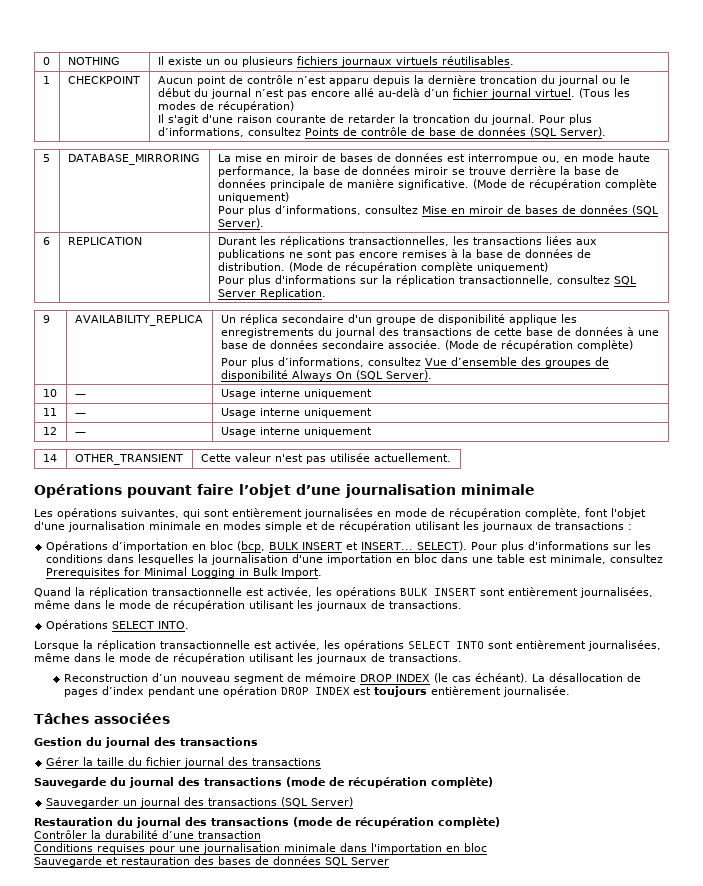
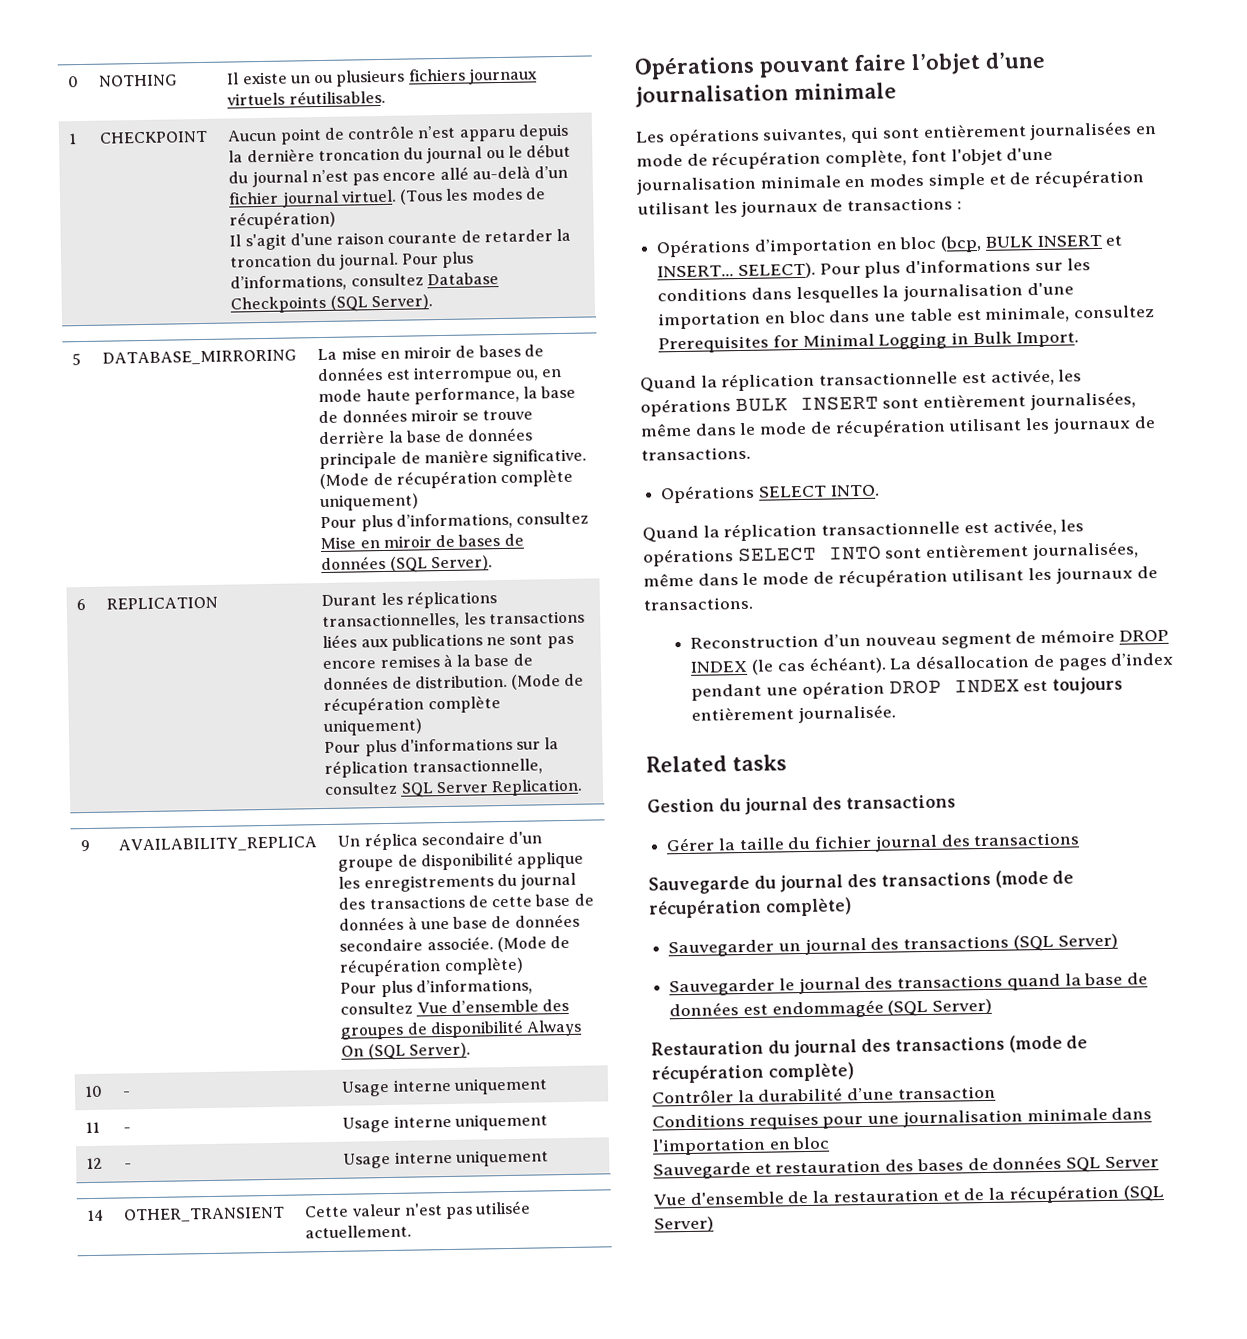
- Pour plus d’informations, consultez Points de contrôle de base de données (SQL Server).
+ Pour plus d’informations, consultez Database Checkpoints (SQL Server).
- 10 | — | Usage interne uniquement
+ 10 | - | Usage interne uniquement
- 11 | — | Usage interne uniquement
+ 11 | - | Usage interne uniquement
- 12 | — | Usage interne uniquement
+ 12 | - | Usage interne uniquement
- Lorsque la réplication transactionnelle est activée, les opérations SELECT INTO sont entièrement journalisées, même dans le mode de récupération utilisant les journaux de transactions.
+ Quand la réplication transactionnelle est activée, les opérations SELECT INTO sont entièrement journalisées, même dans le mode de récupération utilisant les journaux de transactions.
- Tâches associées
+ Related tasks
+ Sauvegarder le journal des transactions quand la base de données est endommagée (SQL Server)
+ Vue d'ensemble de la restauration et de la récupération (SQL Server)

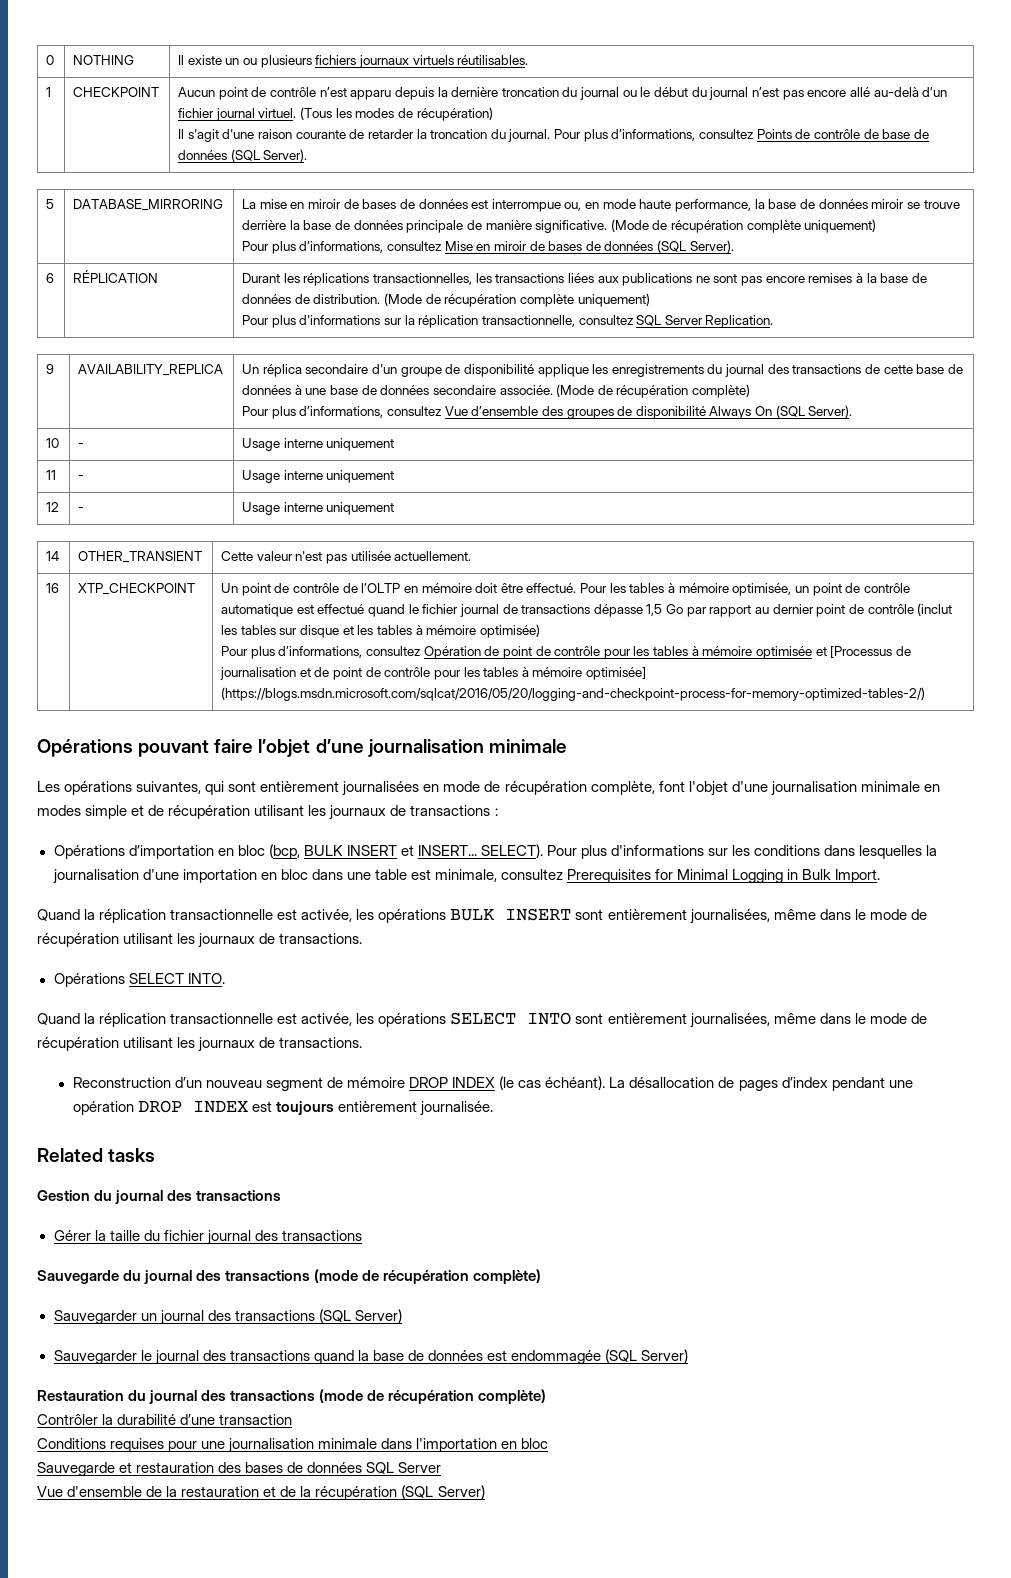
- Pour plus d’informations, consultez Database Checkpoints (SQL Server).
+ Pour plus d’informations, consultez Points de contrôle de base de données (SQL Server).
- 6 | REPLICATION | Durant les réplications transactionnelles, les transactions liées aux publications ne sont pas encore remises à la base de données de distribution. (Mode de récupération complète uniquement)
+ 6 | RÉPLICATION | Durant les réplications transactionnelles, les transactions liées aux publications ne sont pas encore remises à la base de données de distribution. (Mode de récupération complète uniquement)
+ 16 | XTP_CHECKPOINT | Un point de contrôle de l’OLTP en mémoire doit être effectué. Pour les tables à mémoire optimisée, un point de contrôle automatique est effectué quand le fichier journal de transactions dépasse 1,5 Go par rapport au dernier point de contrôle (inclut les tables sur disque et les tables à mémoire optimisée)
+ Pour plus d’informations, consultez Opération de point de contrôle pour les tables à mémoire optimisée et [Processus de journalisation et de point de contrôle pour les tables à mémoire optimisée] (https://blogs.msdn.microsoft.com/sqlcat/2016/05/20/logging-and-checkpoint-process-for-memory-optimized-tables-2/)

